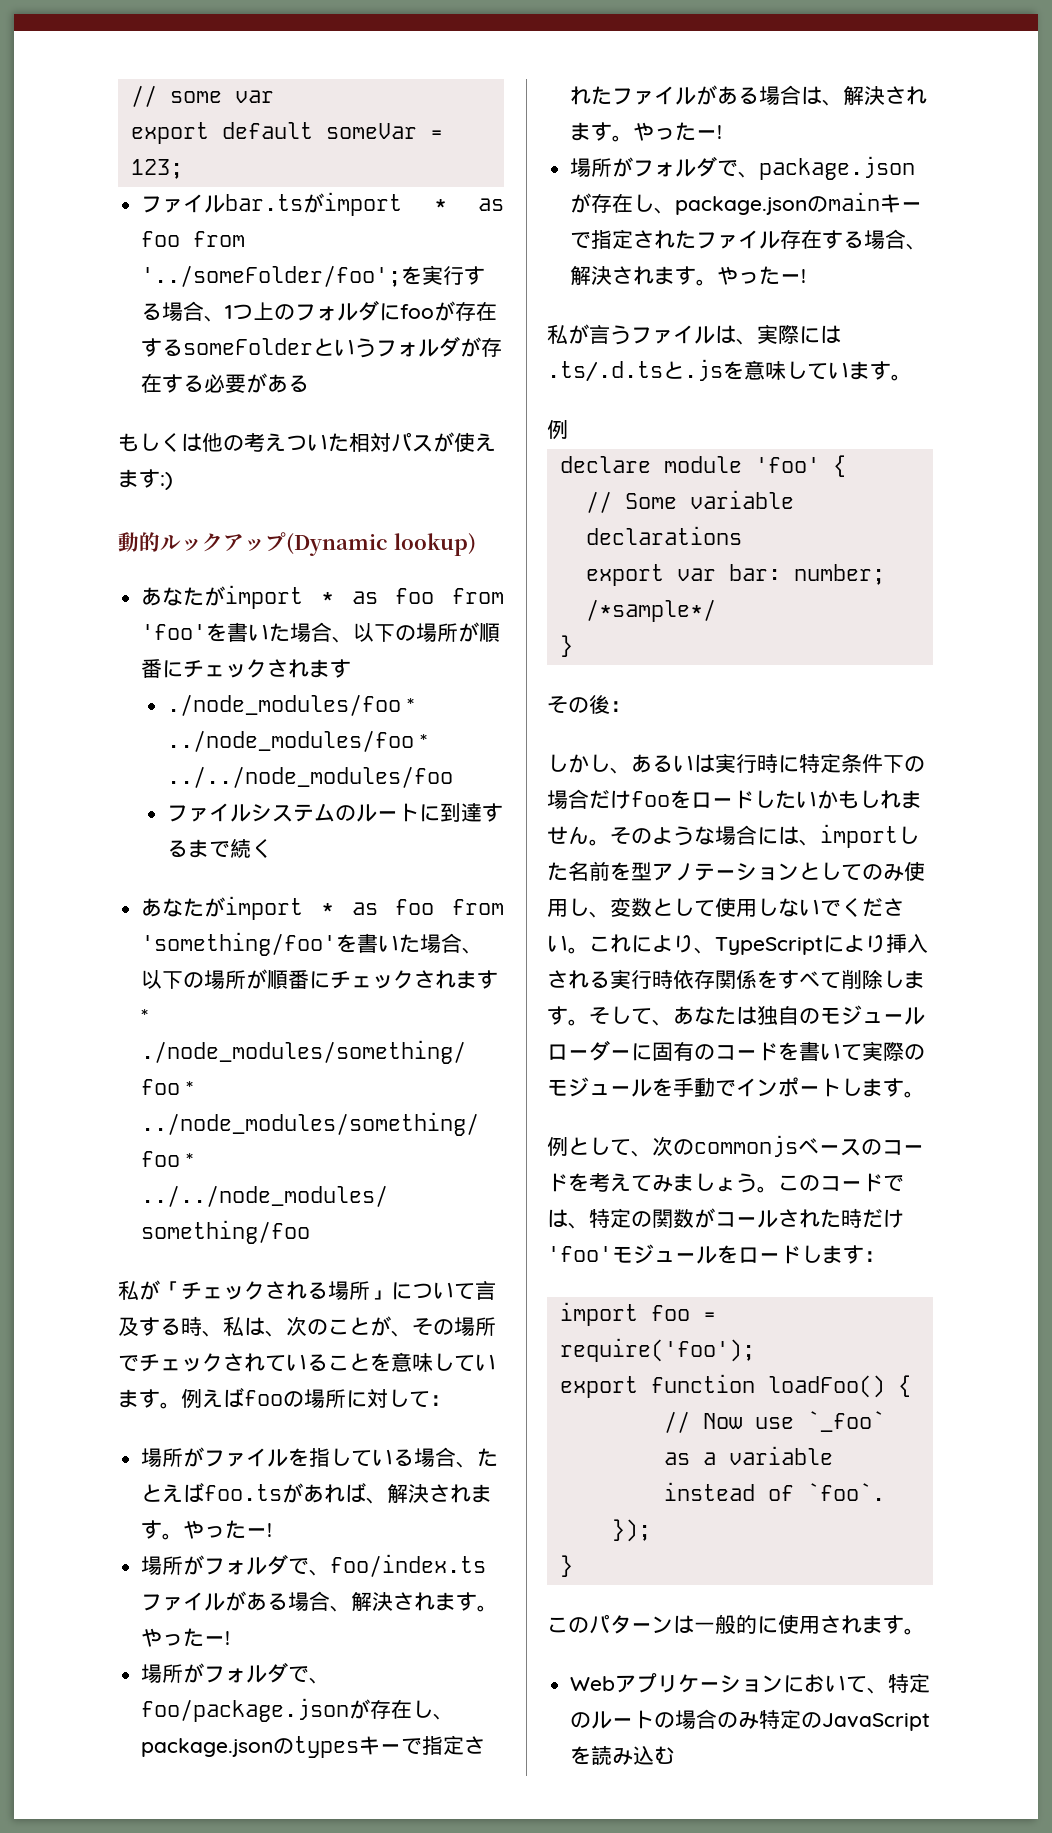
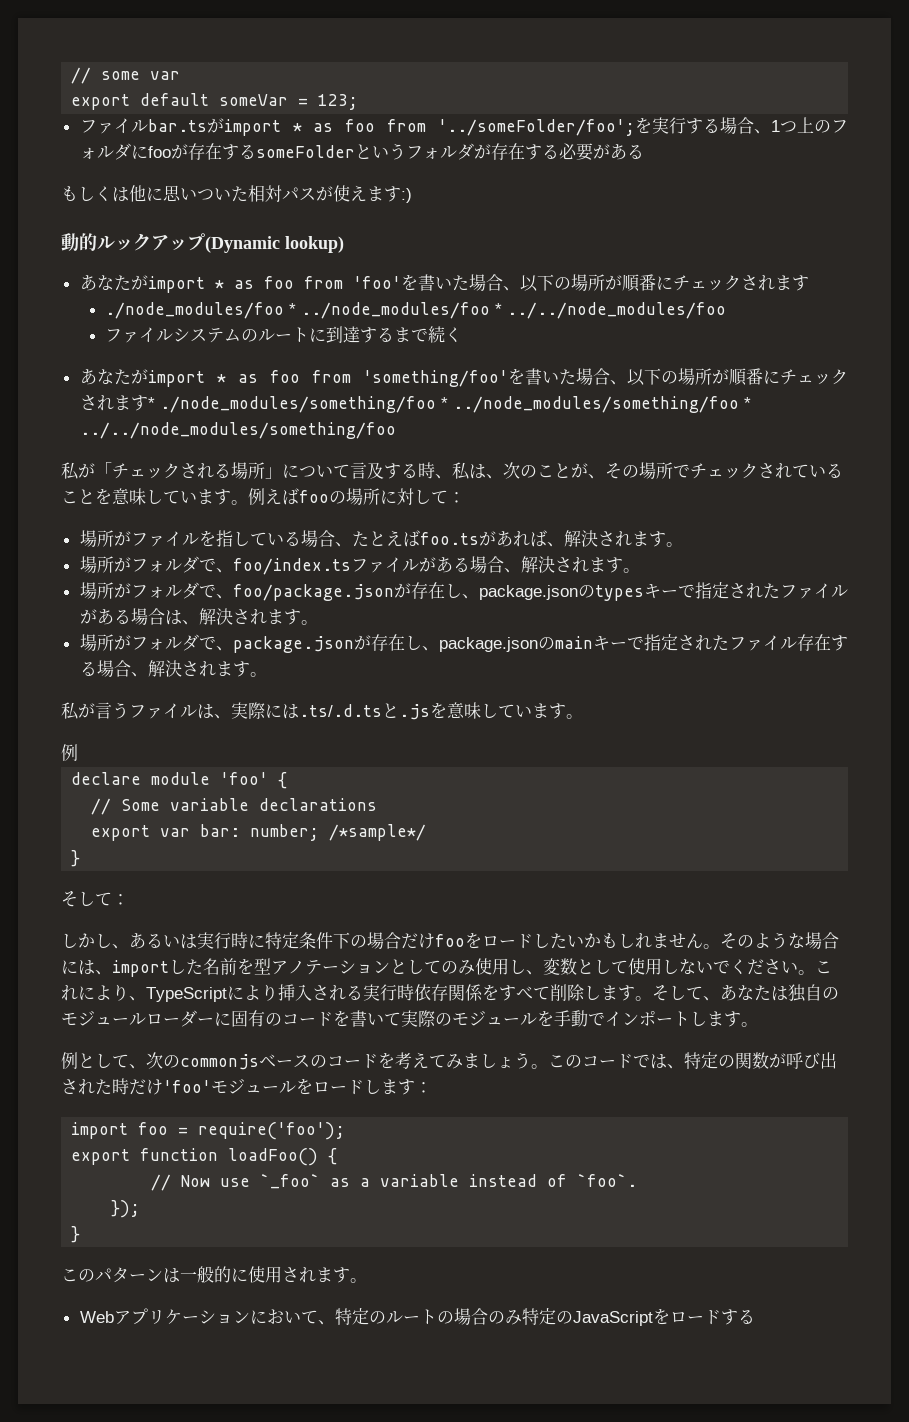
- もしくは他の考えついた相対パスが使えます:)
+ もしくは他に思いついた相対パスが使えます:)
- 場所がファイルを指している場合、たとえばfoo.tsがあれば、解決されます。やったー!
+ 場所がファイルを指している場合、たとえばfoo.tsがあれば、解決されます。
- 場所がフォルダで、foo/index.tsファイルがある場合、解決されます。やったー!
+ 場所がフォルダで、foo/index.tsファイルがある場合、解決されます。
- 場所がフォルダで、foo/package.jsonが存在し、package.jsonのtypesキーで指定されたファイルがある場合は、解決されます。やったー!
+ 場所がフォルダで、foo/package.jsonが存在し、package.jsonのtypesキーで指定されたファイルがある場合は、解決されます。
- 場所がフォルダで、package.jsonが存在し、package.jsonのmainキーで指定されたファイル存在する場合、解決されます。やったー!
+ 場所がフォルダで、package.jsonが存在し、package.jsonのmainキーで指定されたファイル存在する場合、解決されます。
- その後：
+ そして：
- このコードでは、特定の関数がコールされた時だけ'foo'モジュールをロードします：
+ このコードでは、特定の関数が呼び出された時だけ'foo'モジュールをロードします：
- Webアプリケーションにおいて、特定のルートの場合のみ特定のJavaScriptを読み込む
+ Webアプリケーションにおいて、特定のルートの場合のみ特定のJavaScriptをロードする

